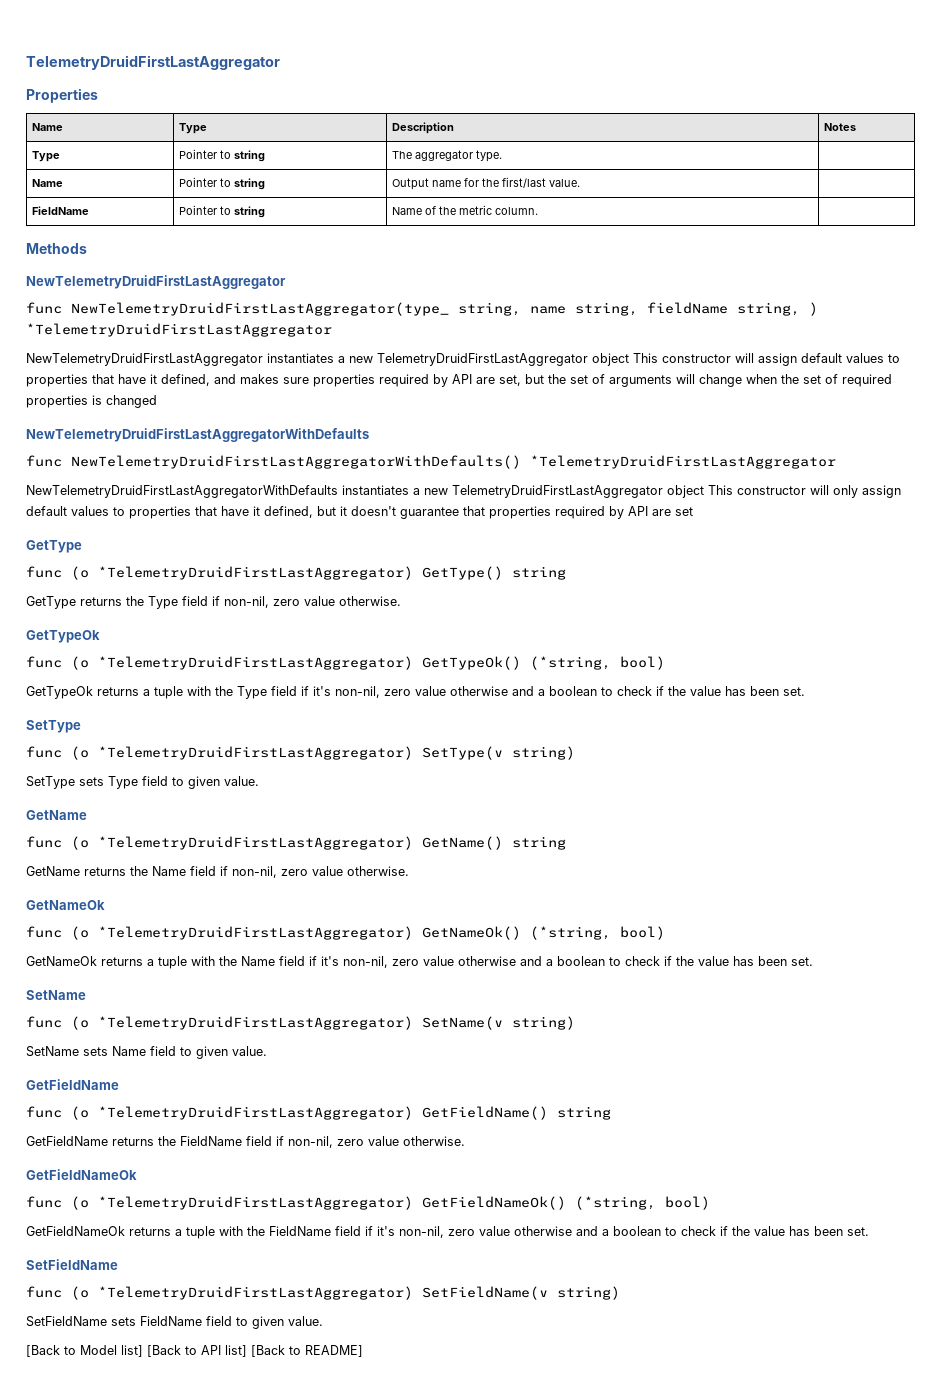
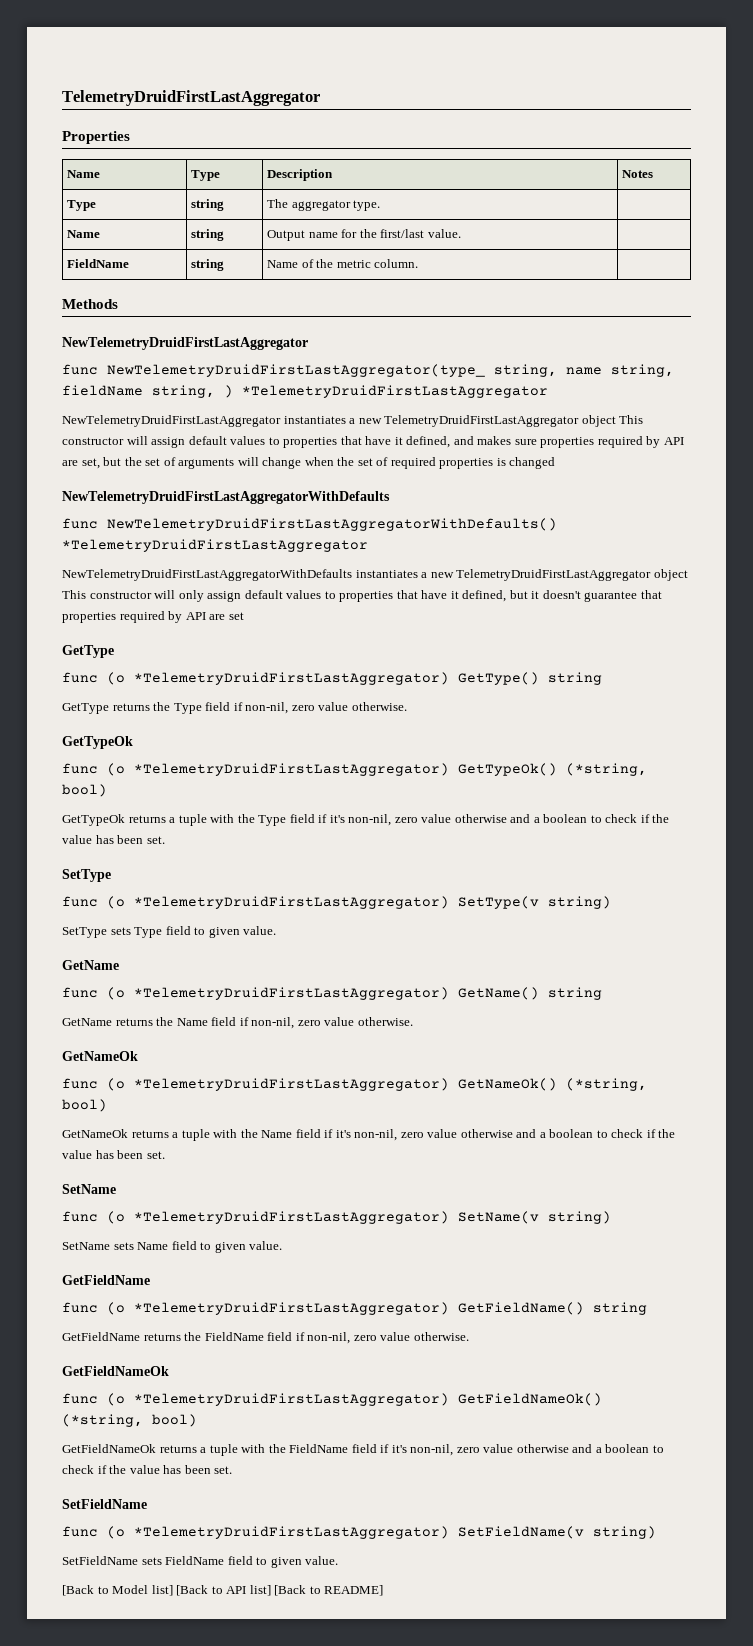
- Type | Pointer to string | The aggregator type. |
+ Type | string | The aggregator type. |
- Name | Pointer to string | Output name for the first/last value. |
+ Name | string | Output name for the first/last value. |
- FieldName | Pointer to string | Name of the metric column. |
+ FieldName | string | Name of the metric column. |

